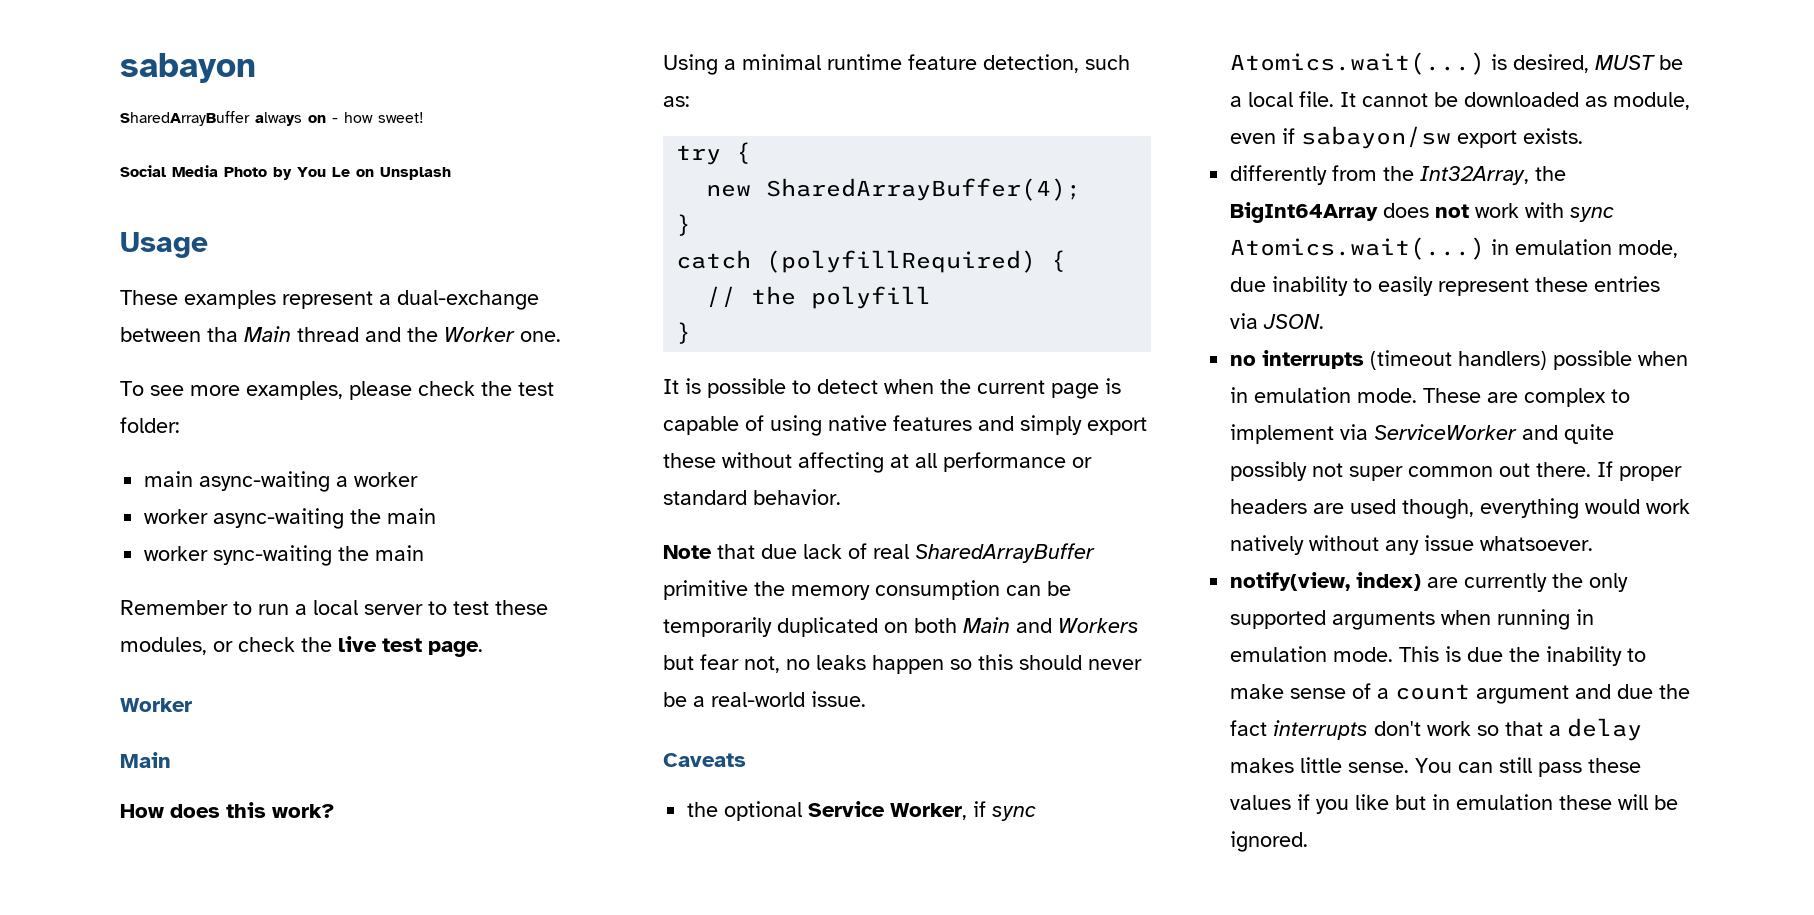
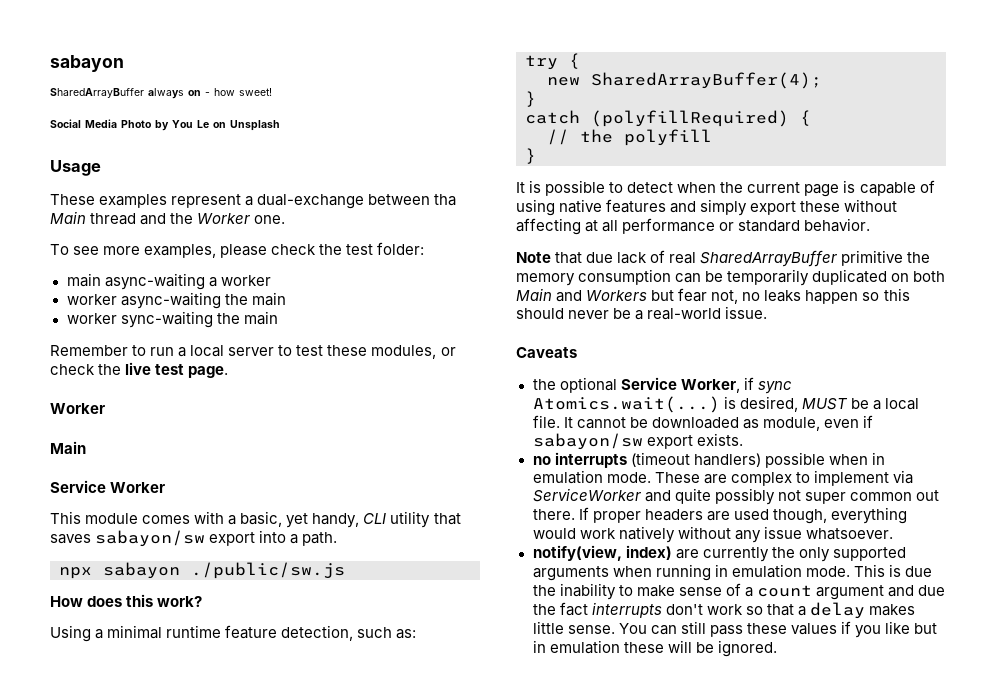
+ Service Worker
+ This module comes with a basic, yet handy, CLI utility that saves sabayon/sw export into a path.
+ npx sabayon ./public/sw.js
- differently from the Int32Array, the BigInt64Array does not work with sync Atomics.wait(...) in emulation mode, due inability to easily represent these entries via JSON.

